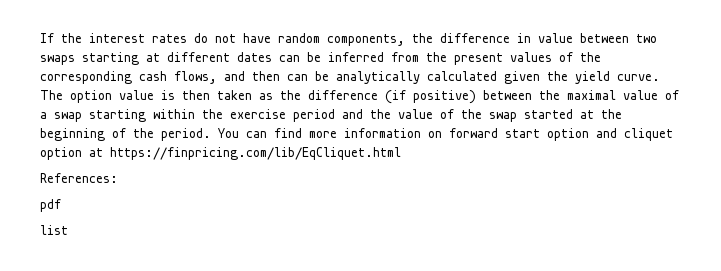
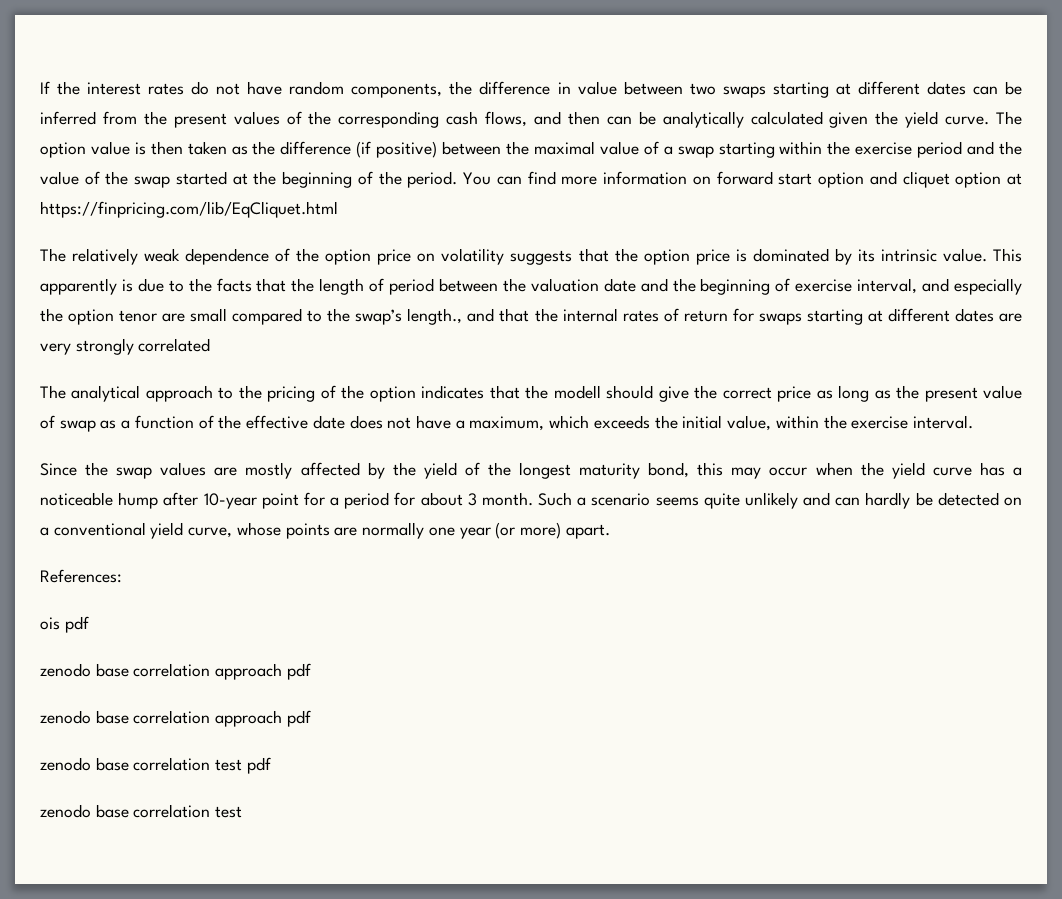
+ The relatively weak dependence of the option price on volatility suggests that the option price is dominated by its intrinsic value. This apparently is due to the facts that the length of period between the valuation date and the beginning of exercise interval, and especially the option tenor are small compared to the swap’s length., and that the internal rates of return for swaps starting at different dates are very strongly correlated
+ The analytical approach to the pricing of the option indicates that the modell should give the correct price as long as the present value of swap as a function of the effective date does not have a maximum, which exceeds the initial value, within the exercise interval.
+ Since the swap values are mostly affected by the yield of the longest maturity bond, this may occur when the yield curve has a noticeable hump after 10-year point for a period for about 3 month. Such a scenario seems quite unlikely and can hardly be detected on a conventional yield curve, whose points are normally one year (or more) apart.
- pdf
- list
+ ois pdf
+ zenodo base correlation approach pdf
+ zenodo base correlation approach pdf
+ zenodo base correlation test pdf
+ zenodo base correlation test

